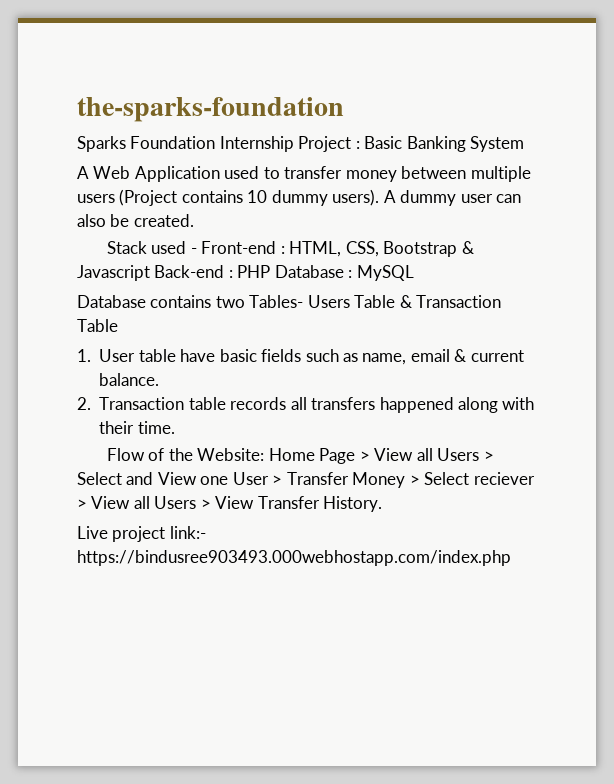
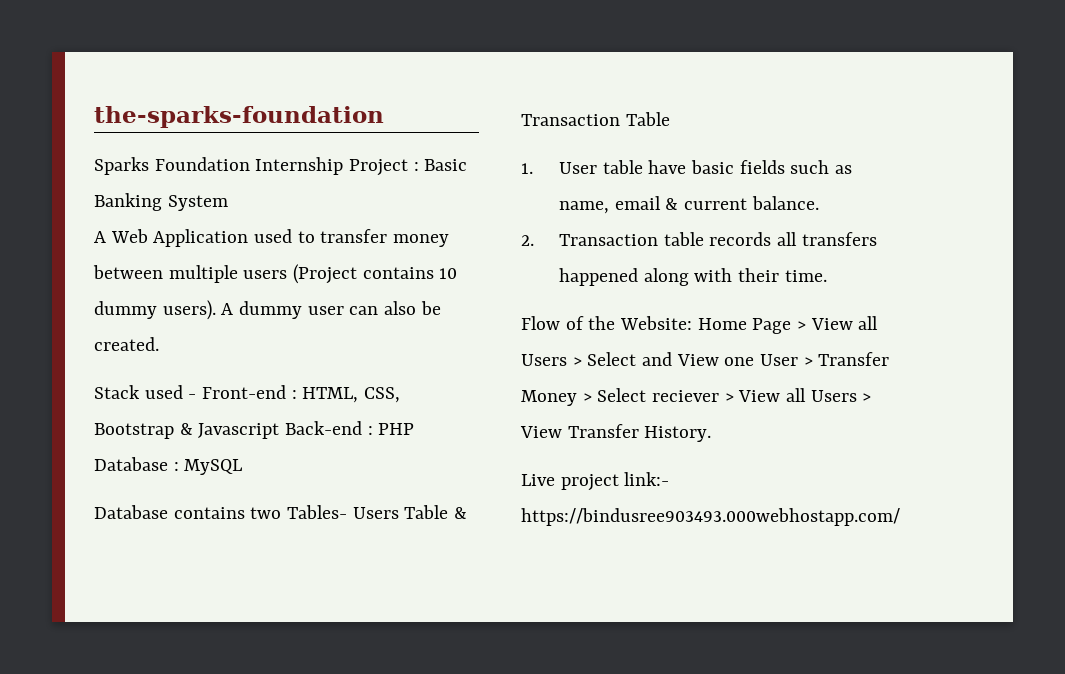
- Live project link:- https://bindusree903493.000webhostapp.com/index.php
+ Live project link:- https://bindusree903493.000webhostapp.com/

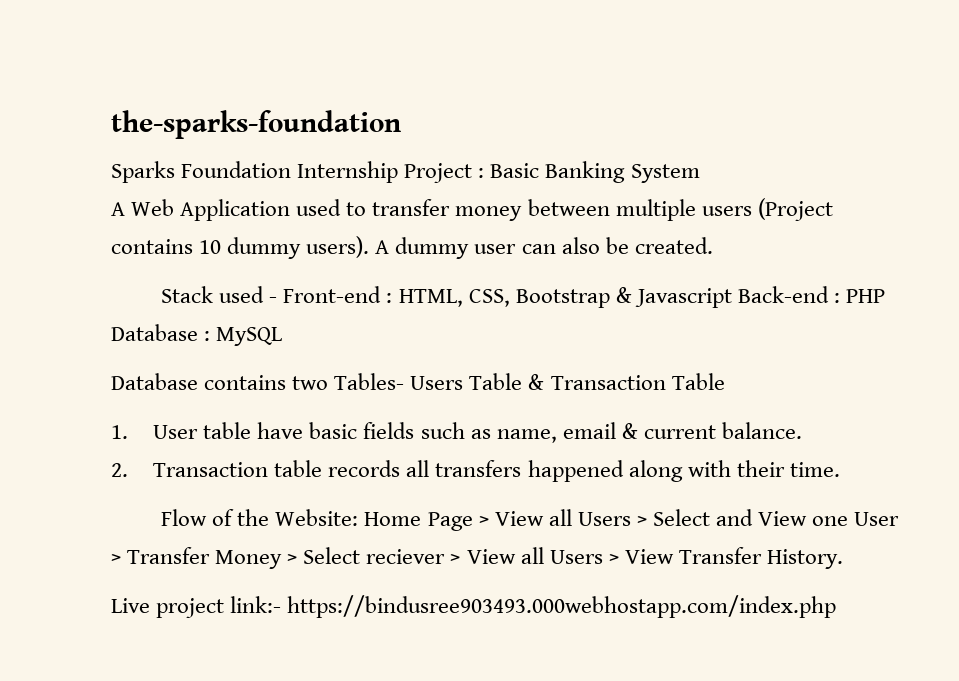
- Live project link:- https://bindusree903493.000webhostapp.com/
+ Live project link:- https://bindusree903493.000webhostapp.com/index.php

